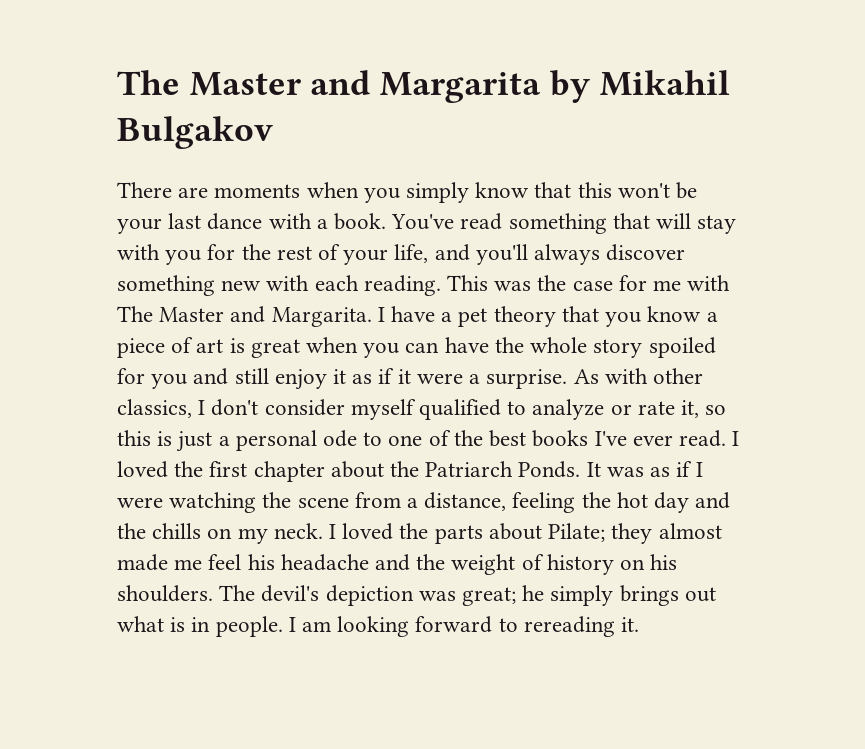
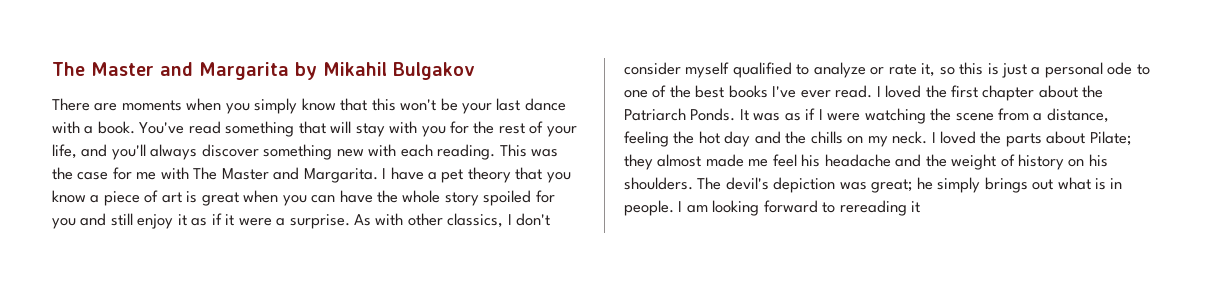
- I am looking forward to rereading it.
+ I am looking forward to rereading it

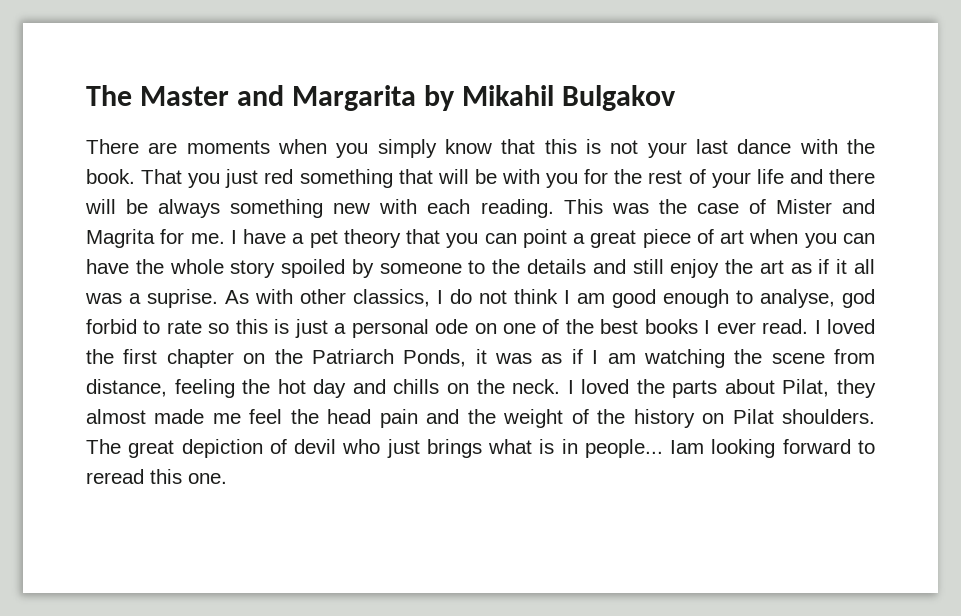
- There are moments when you simply know that this won't be your last dance with a book. You've read something that will stay with you for the rest of your life, and you'll always discover something new with each reading.
+ There are moments when you simply know that this is not your last dance with the book. That you just red something that will be with you for the rest of your life and there will be always something new with each reading.
- This was the case for me with The Master and Margarita.
+ This was the case of Mister and Magrita for me.
- I have a pet theory that you know a piece of art is great when you can have the whole story spoiled for you and still enjoy it as if it were a surprise.
+ I have a pet theory that you can point a great piece of art when you can have the whole story spoiled by someone to the details and still enjoy the art as if it all was a suprise.
- As with other classics, I don't consider myself qualified to analyze or rate it, so this is just a personal ode to one of the best books I've ever read.
+ As with other classics, I do not think I am good enough to analyse, god forbid to rate so this is just a personal ode on one of the best books I ever read.
- I loved the first chapter about the Patriarch Ponds. It was as if I were watching the scene from a distance, feeling the hot day and the chills on my neck.
+ I loved the first chapter on the Patriarch Ponds, it was as if I am watching the scene from distance, feeling the hot day and chills on the neck.
- I loved the parts about Pilate; they almost made me feel his headache and the weight of history on his shoulders.
+ I loved the parts about Pilat, they almost made me feel the head pain and the weight of the history on Pilat shoulders.
- The devil's depiction was great; he simply brings out what is in people. I am looking forward to rereading it
+ The great depiction of devil who just brings what is in people... Iam looking forward to reread this one.

